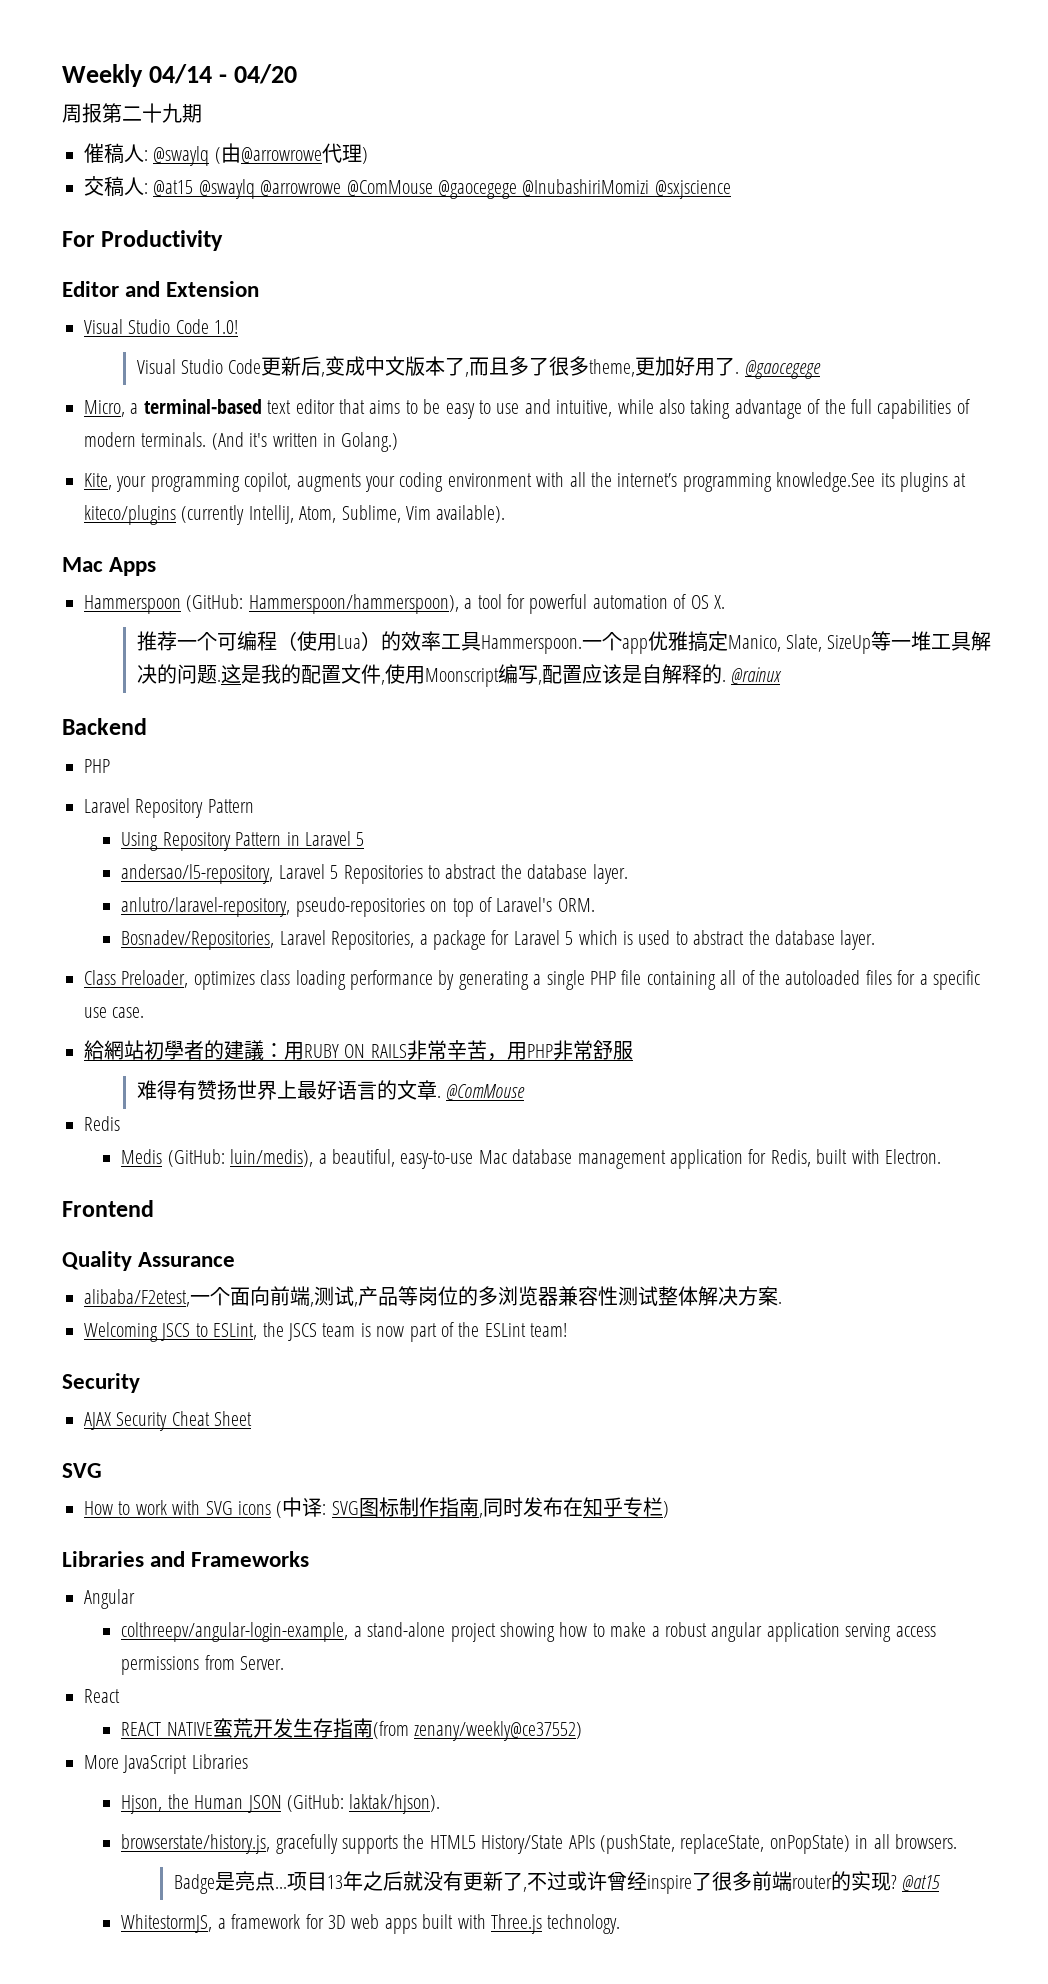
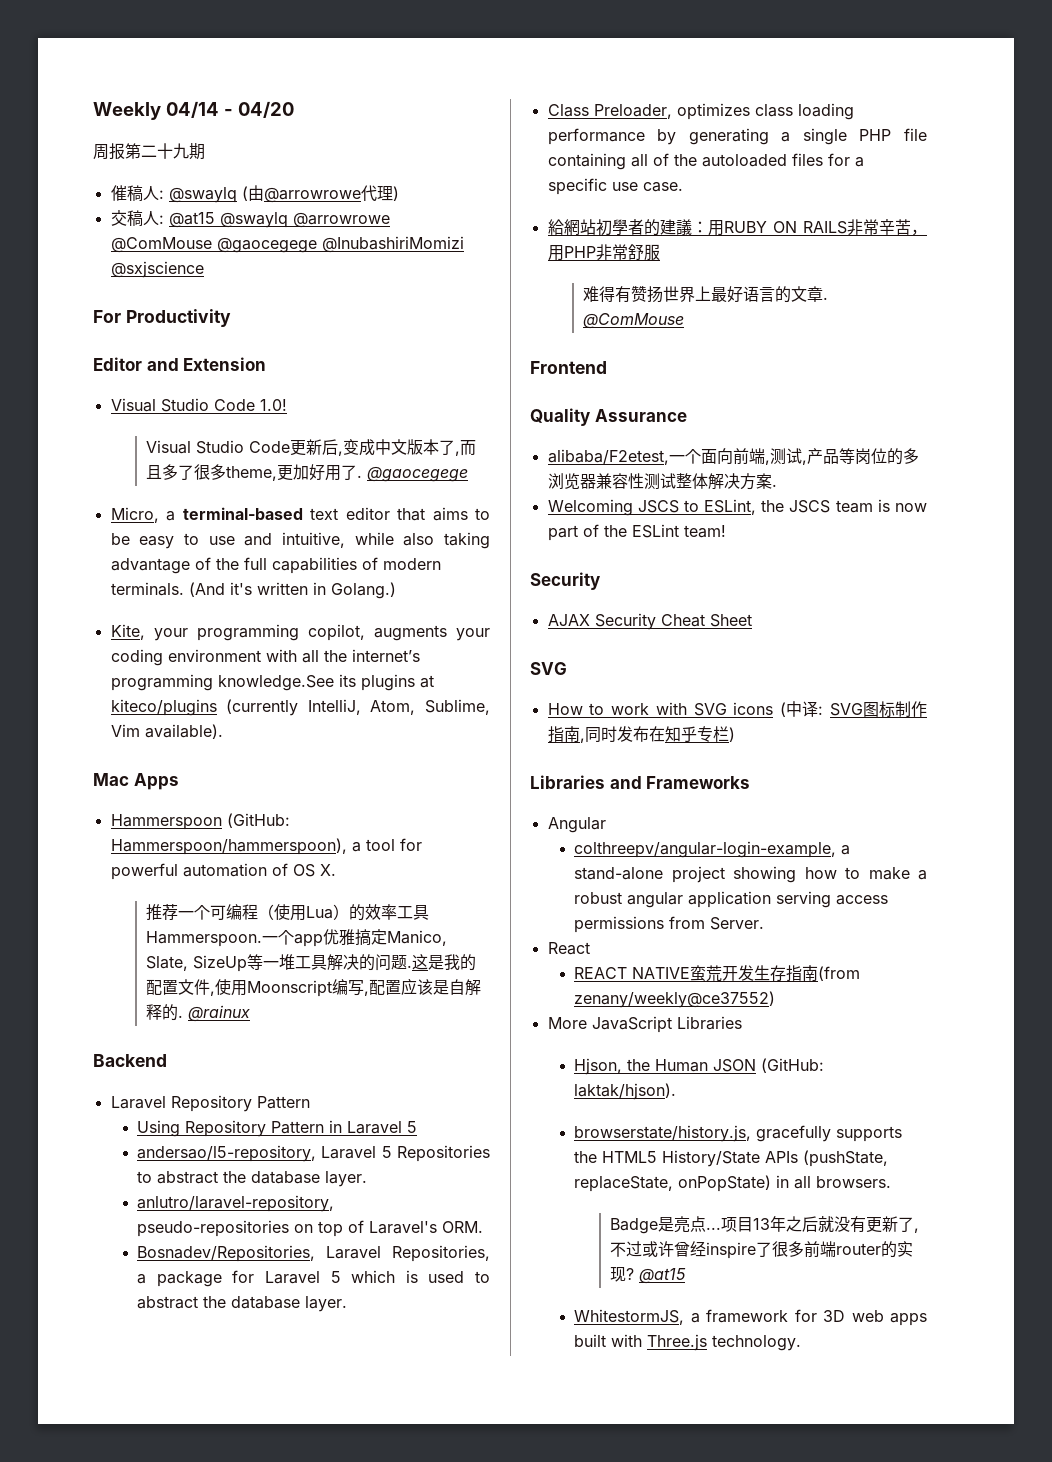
  Backend
- PHP
- Redis
- Medis (GitHub: luin/medis), a beautiful, easy-to-use Mac database management application for Redis, built with Electron.

